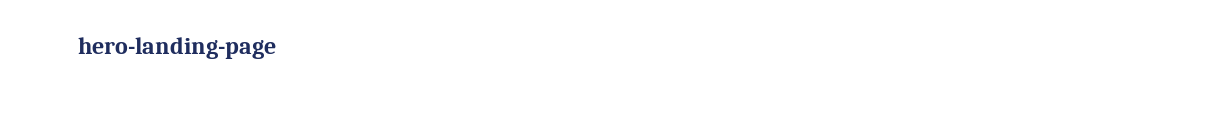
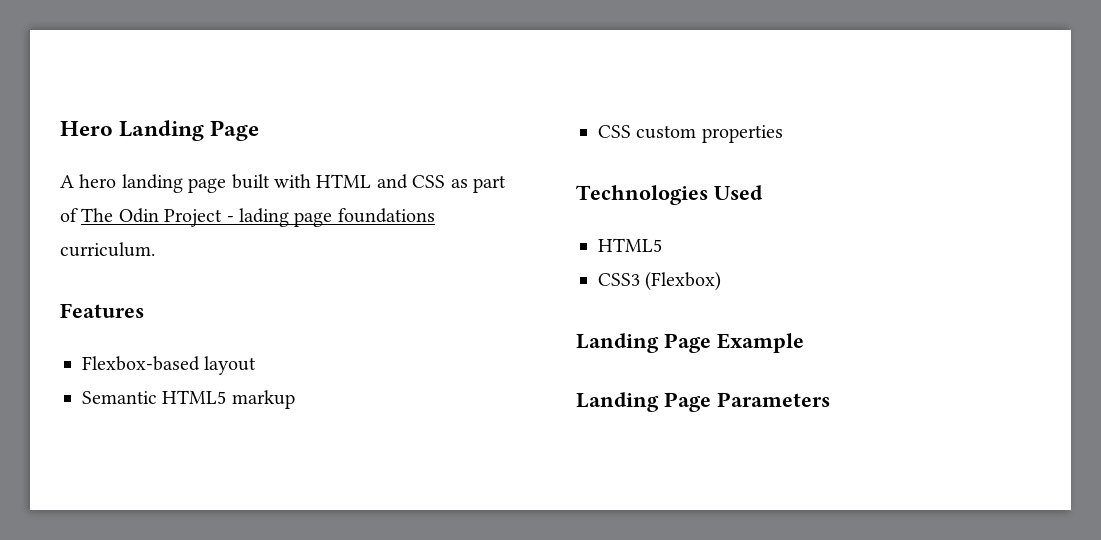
- hero-landing-page
+ Hero Landing Page
+ A hero landing page built with HTML and CSS as part of The Odin Project - lading page foundations curriculum.
+ Features
+ Flexbox-based layout
+ Semantic HTML5 markup
+ CSS custom properties
+ Technologies Used
+ HTML5
+ CSS3 (Flexbox)
+ Landing Page Example
+ Landing Page Parameters

